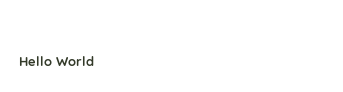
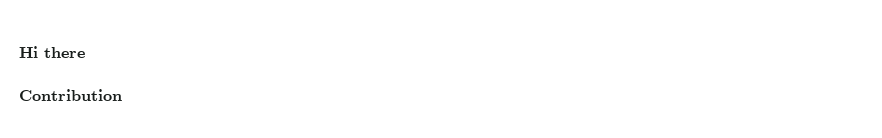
- Hello World
+ Hi there
+ Contribution

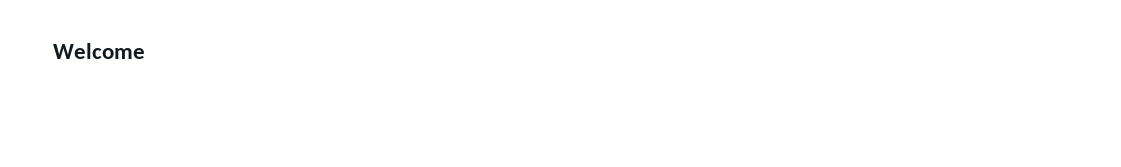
- Hi there
- Contribution
+ Welcome

